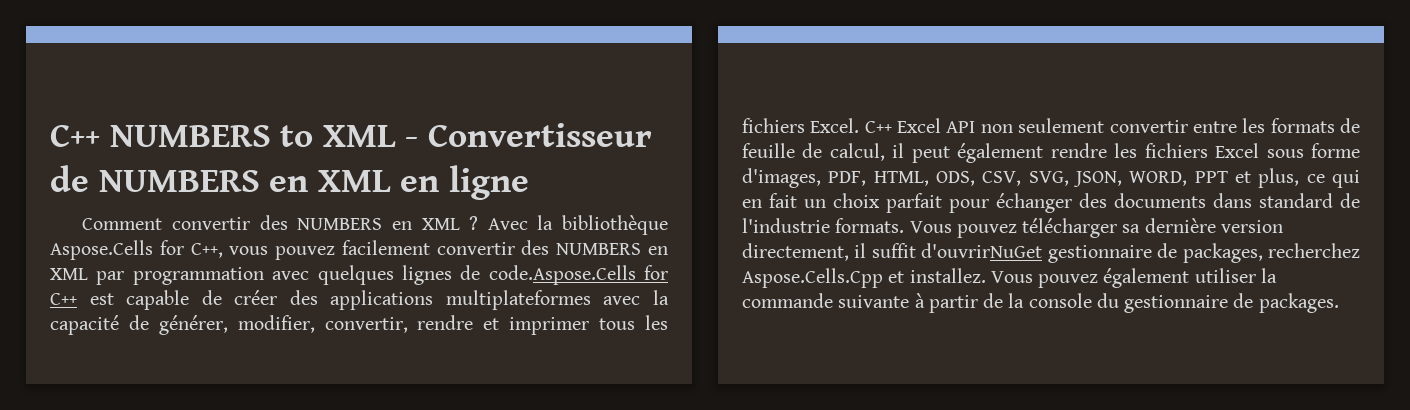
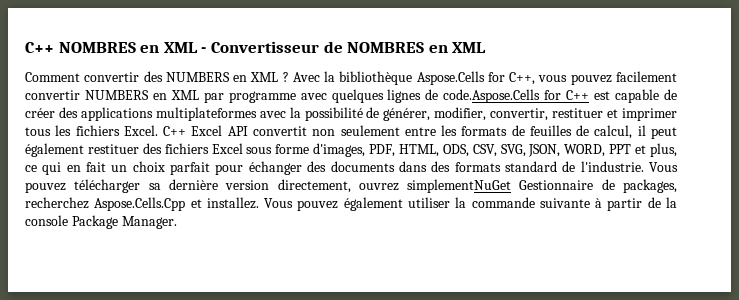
- C++ NUMBERS to XML - Convertisseur de NUMBERS en XML en ligne
+ C++ NOMBRES en XML - Convertisseur de NOMBRES en XML
- Avec la bibliothèque Aspose.Cells for C++, vous pouvez facilement convertir des NUMBERS en XML par programmation avec quelques lignes de code.Aspose.Cells for C++ est capable de créer des applications multiplateformes avec la capacité de générer, modifier, convertir, rendre et imprimer tous les fichiers Excel.
+ Avec la bibliothèque Aspose.Cells for C++, vous pouvez facilement convertir NUMBERS en XML par programme avec quelques lignes de code.Aspose.Cells for C++ est capable de créer des applications multiplateformes avec la possibilité de générer, modifier, convertir, restituer et imprimer tous les fichiers Excel.
- C++ Excel API non seulement convertir entre les formats de feuille de calcul, il peut également rendre les fichiers Excel sous forme d'images, PDF, HTML, ODS, CSV, SVG, JSON, WORD, PPT et plus, ce qui en fait un choix parfait pour échanger des documents dans standard de l'industrie formats.
+ C++ Excel API convertit non seulement entre les formats de feuilles de calcul, il peut également restituer des fichiers Excel sous forme d'images, PDF, HTML, ODS, CSV, SVG, JSON, WORD, PPT et plus, ce qui en fait un choix parfait pour échanger des documents dans des formats standard de l'industrie.
- Vous pouvez télécharger sa dernière version directement, il suffit d'ouvrirNuGet gestionnaire de packages, recherchez Aspose.Cells.Cpp et installez.
+ Vous pouvez télécharger sa dernière version directement, ouvrez simplementNuGet Gestionnaire de packages, recherchez Aspose.Cells.Cpp et installez.
- Vous pouvez également utiliser la commande suivante à partir de la console du gestionnaire de packages.
+ Vous pouvez également utiliser la commande suivante à partir de la console Package Manager.

